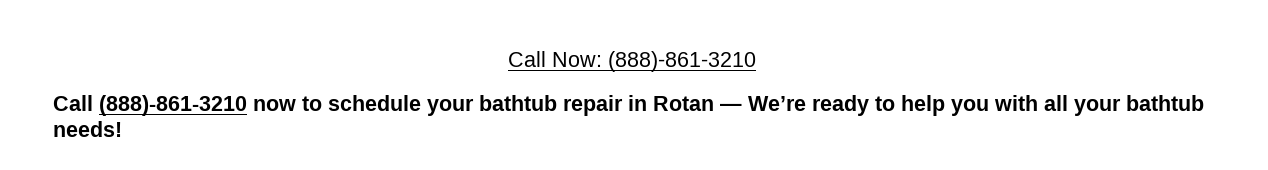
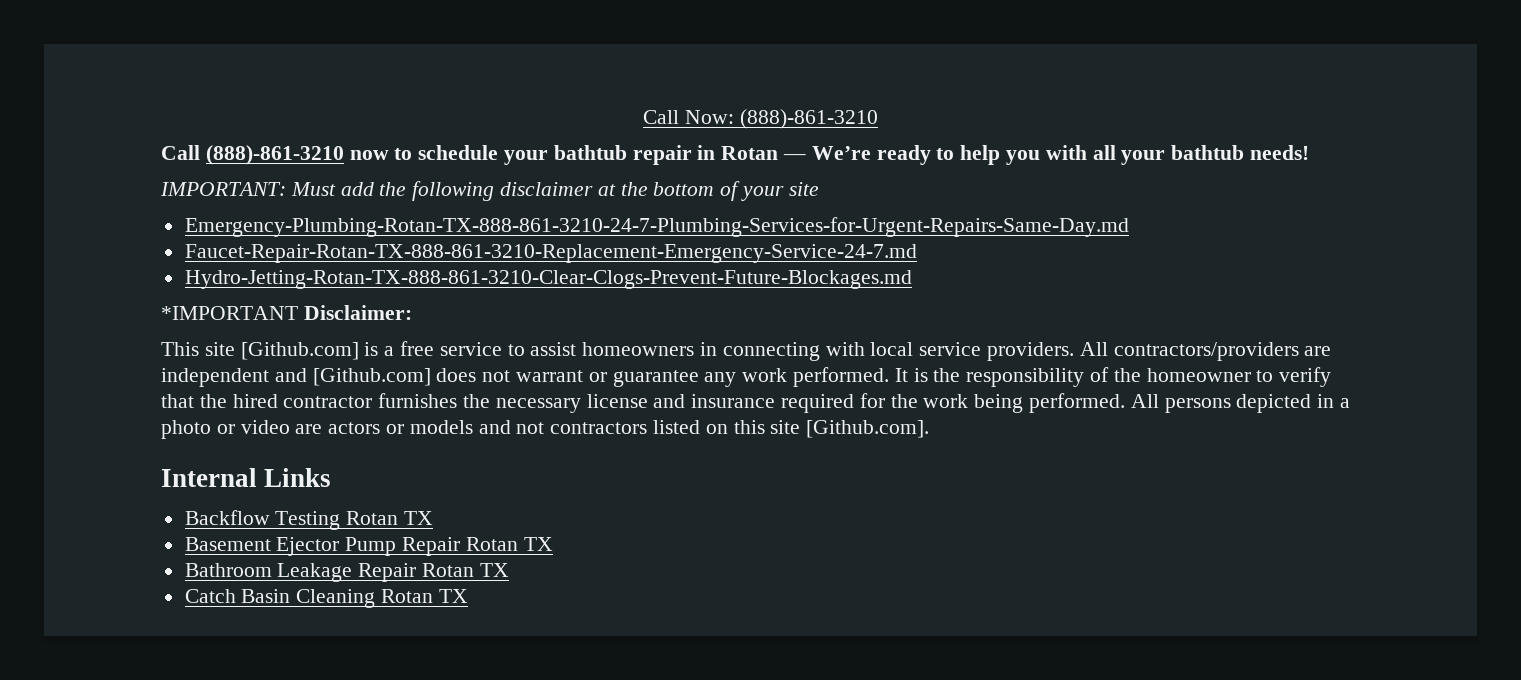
+ IMPORTANT: Must add the following disclaimer at the bottom of your site
+ Emergency-Plumbing-Rotan-TX-888-861-3210-24-7-Plumbing-Services-for-Urgent-Repairs-Same-Day.md
+ Faucet-Repair-Rotan-TX-888-861-3210-Replacement-Emergency-Service-24-7.md
+ Hydro-Jetting-Rotan-TX-888-861-3210-Clear-Clogs-Prevent-Future-Blockages.md
+ *IMPORTANT Disclaimer:
+ This site [Github.com] is a free service to assist homeowners in connecting with local service providers. All contractors/providers are independent and [Github.com] does not warrant or guarantee any work performed. It is the responsibility of the homeowner to verify that the hired contractor furnishes the necessary license and insurance required for the work being performed. All persons depicted in a photo or video are actors or models and not contractors listed on this site [Github.com].
+ Internal Links
+ Backflow Testing Rotan TX
+ Basement Ejector Pump Repair Rotan TX
+ Bathroom Leakage Repair Rotan TX
+ Catch Basin Cleaning Rotan TX

